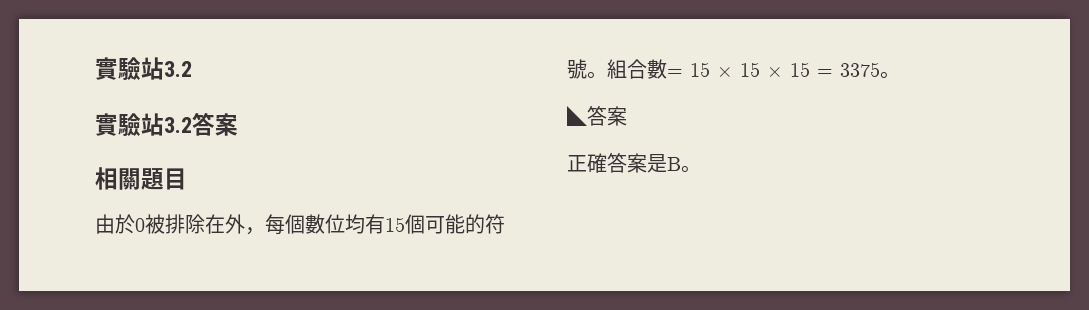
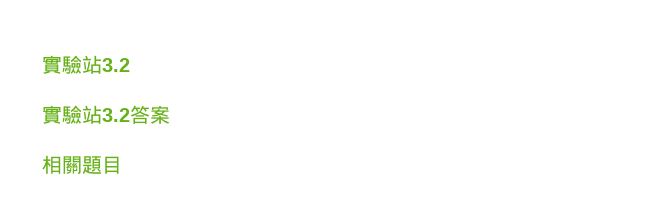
- 由於0被排除在外，每個數位均有15個可能的符號。組合數= 15 × 15 × 15 = 3375。
- ◣答案
- 正確答案是B。

